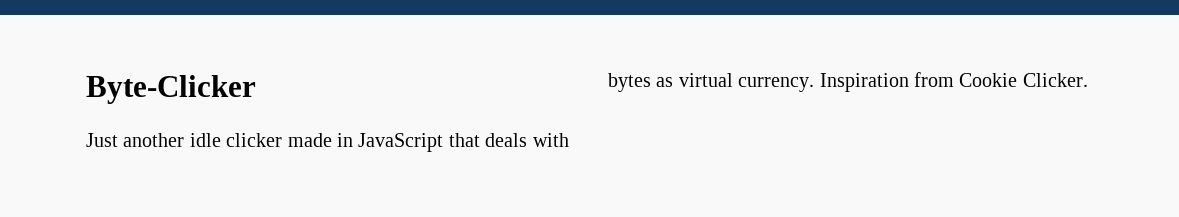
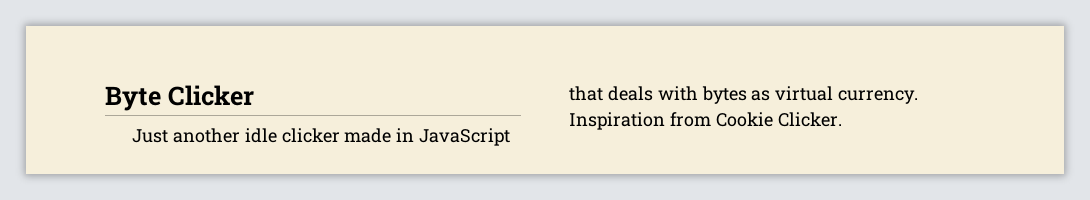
- Byte-Clicker
+ Byte Clicker

